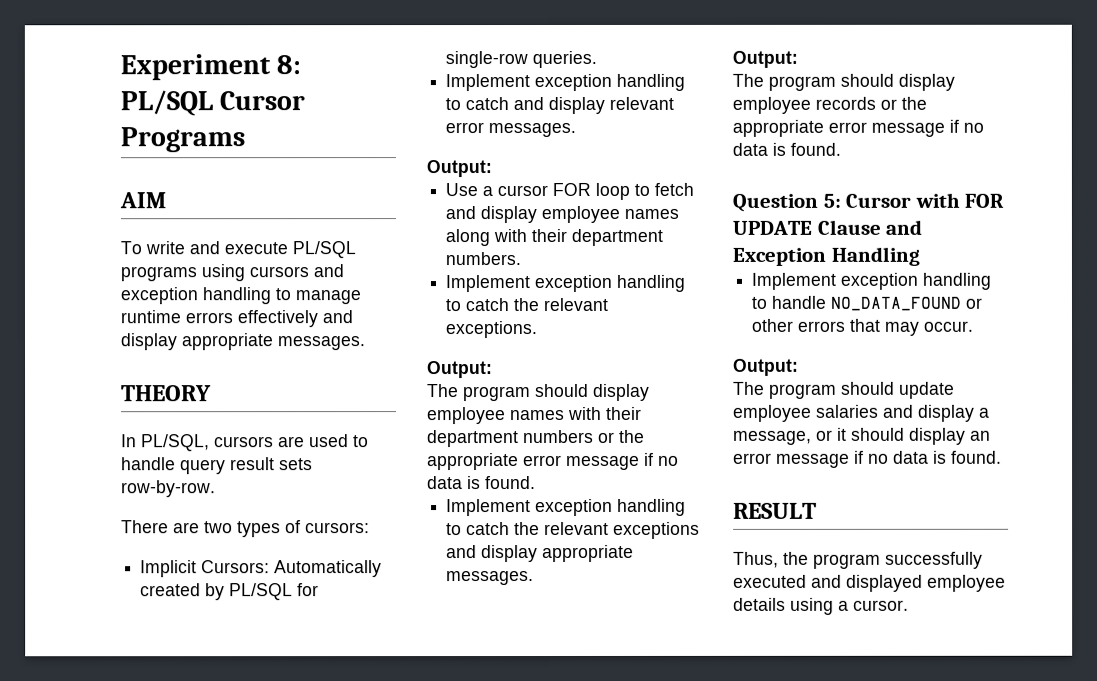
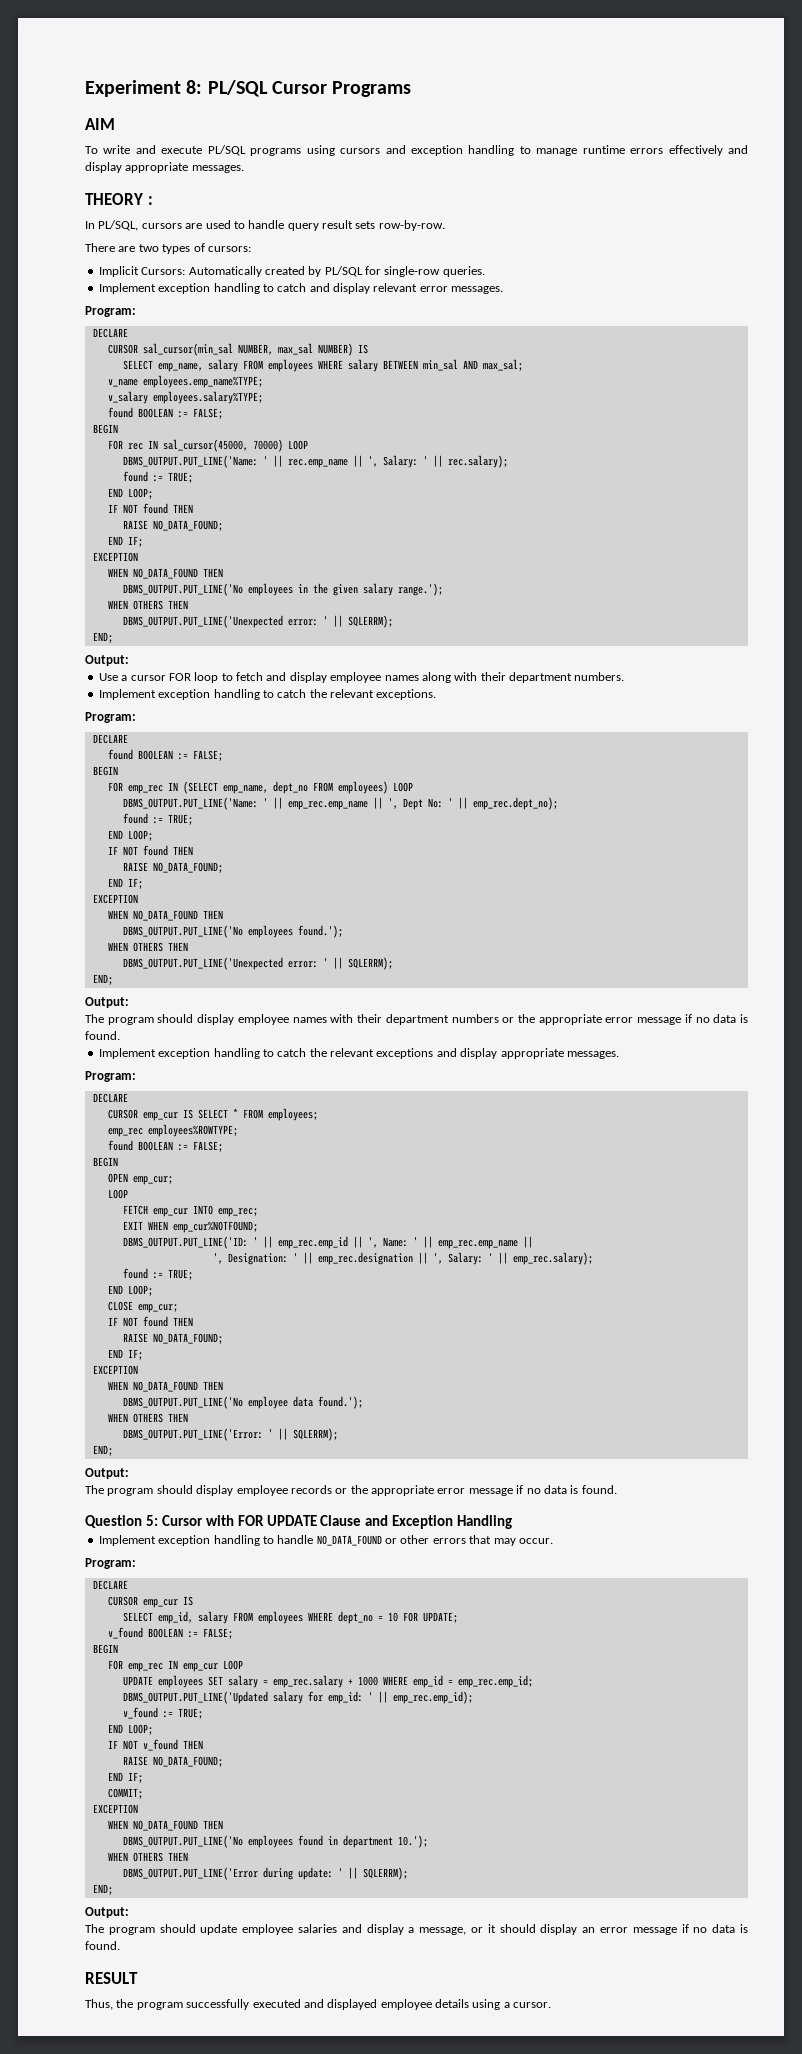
- THEORY
+ THEORY :
  Implement exception handling to catch and display relevant error messages.
+ Program:
+ DECLARE
+ CURSOR sal_cursor(min_sal NUMBER, max_sal NUMBER) IS
+ SELECT emp_name, salary FROM employees WHERE salary BETWEEN min_sal AND max_sal;
+ v_name employees.emp_name%TYPE;
+ v_salary employees.salary%TYPE;
+ found BOOLEAN := FALSE;
+ BEGIN
+ FOR rec IN sal_cursor(45000, 70000) LOOP
+ DBMS_OUTPUT.PUT_LINE('Name: ' || rec.emp_name || ', Salary: ' || rec.salary);
+ found := TRUE;
+ END LOOP;
+ IF NOT found THEN
+ RAISE NO_DATA_FOUND;
+ END IF;
+ EXCEPTION
+ WHEN NO_DATA_FOUND THEN
+ DBMS_OUTPUT.PUT_LINE('No employees in the given salary range.');
+ WHEN OTHERS THEN
+ DBMS_OUTPUT.PUT_LINE('Unexpected error: ' || SQLERRM);
+ END;
  Implement exception handling to catch the relevant exceptions.
+ Program:
+ DECLARE
+ found BOOLEAN := FALSE;
+ BEGIN
+ FOR emp_rec IN (SELECT emp_name, dept_no FROM employees) LOOP
+ DBMS_OUTPUT.PUT_LINE('Name: ' || emp_rec.emp_name || ', Dept No: ' || emp_rec.dept_no);
+ found := TRUE;
+ END LOOP;
+ IF NOT found THEN
+ RAISE NO_DATA_FOUND;
+ END IF;
+ EXCEPTION
+ WHEN NO_DATA_FOUND THEN
+ DBMS_OUTPUT.PUT_LINE('No employees found.');
+ WHEN OTHERS THEN
+ DBMS_OUTPUT.PUT_LINE('Unexpected error: ' || SQLERRM);
+ END;
  Implement exception handling to catch the relevant exceptions and display appropriate messages.
+ Program:
+ DECLARE
+ CURSOR emp_cur IS SELECT * FROM employees;
+ emp_rec employees%ROWTYPE;
+ found BOOLEAN := FALSE;
+ BEGIN
+ OPEN emp_cur;
+ LOOP
+ FETCH emp_cur INTO emp_rec;
+ EXIT WHEN emp_cur%NOTFOUND;
+ DBMS_OUTPUT.PUT_LINE('ID: ' || emp_rec.emp_id || ', Name: ' || emp_rec.emp_name ||
+ ', Designation: ' || emp_rec.designation || ', Salary: ' || emp_rec.salary);
+ found := TRUE;
+ END LOOP;
+ CLOSE emp_cur;
+ IF NOT found THEN
+ RAISE NO_DATA_FOUND;
+ END IF;
+ EXCEPTION
+ WHEN NO_DATA_FOUND THEN
+ DBMS_OUTPUT.PUT_LINE('No employee data found.');
+ WHEN OTHERS THEN
+ DBMS_OUTPUT.PUT_LINE('Error: ' || SQLERRM);
+ END;
  Implement exception handling to handle NO_DATA_FOUND or other errors that may occur.
+ Program:
+ DECLARE
+ CURSOR emp_cur IS
+ SELECT emp_id, salary FROM employees WHERE dept_no = 10 FOR UPDATE;
+ v_found BOOLEAN := FALSE;
+ BEGIN
+ FOR emp_rec IN emp_cur LOOP
+ UPDATE employees SET salary = emp_rec.salary + 1000 WHERE emp_id = emp_rec.emp_id;
+ DBMS_OUTPUT.PUT_LINE('Updated salary for emp_id: ' || emp_rec.emp_id);
+ v_found := TRUE;
+ END LOOP;
+ IF NOT v_found THEN
+ RAISE NO_DATA_FOUND;
+ END IF;
+ COMMIT;
+ EXCEPTION
+ WHEN NO_DATA_FOUND THEN
+ DBMS_OUTPUT.PUT_LINE('No employees found in department 10.');
+ WHEN OTHERS THEN
+ DBMS_OUTPUT.PUT_LINE('Error during update: ' || SQLERRM);
+ END;

